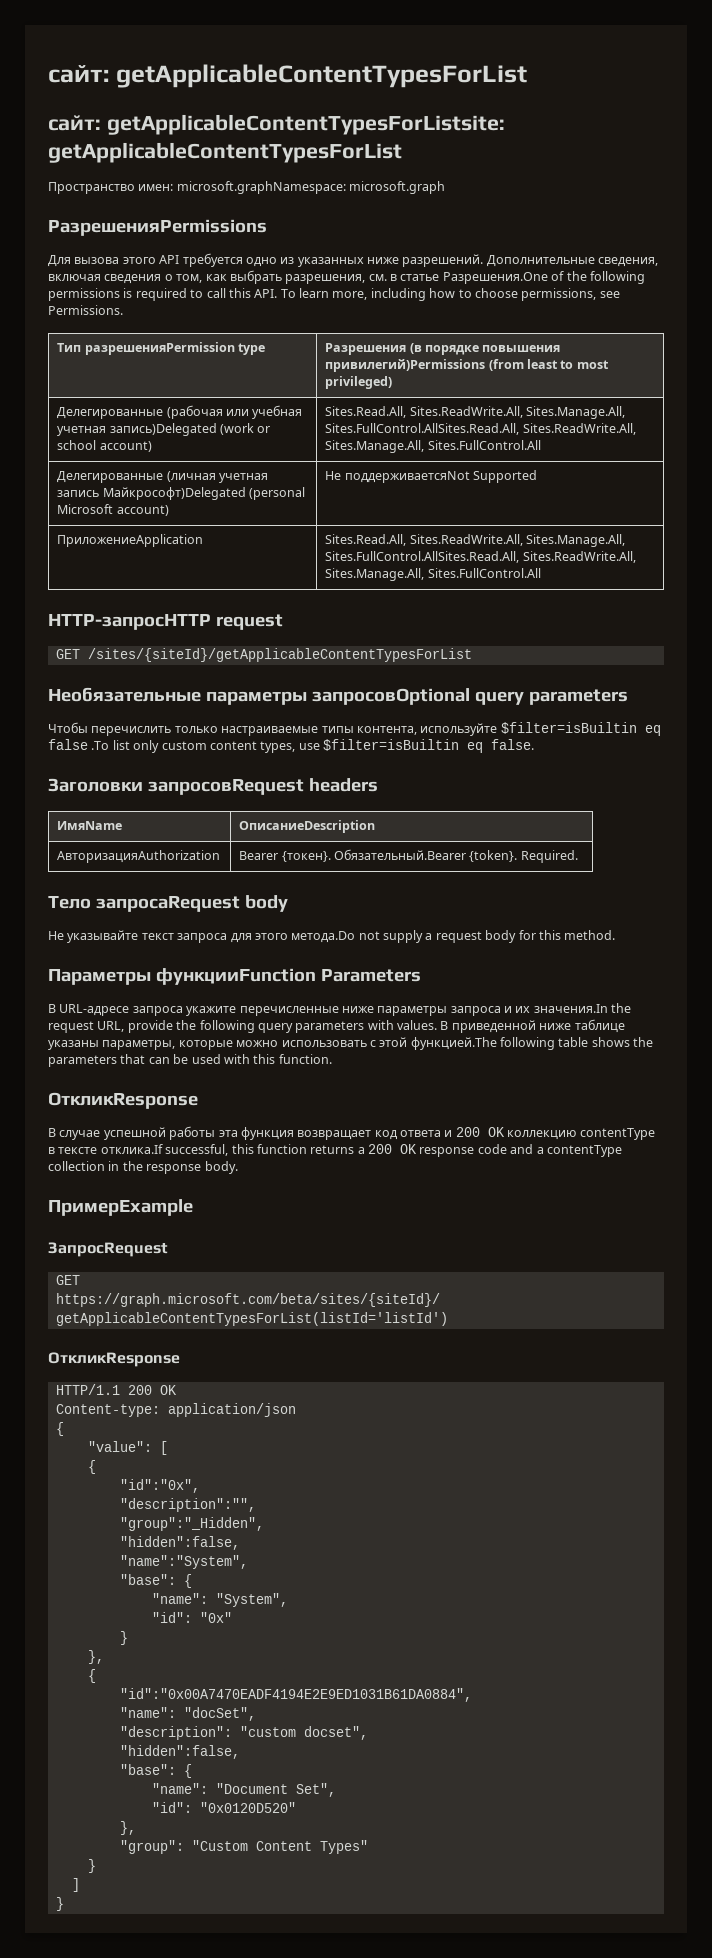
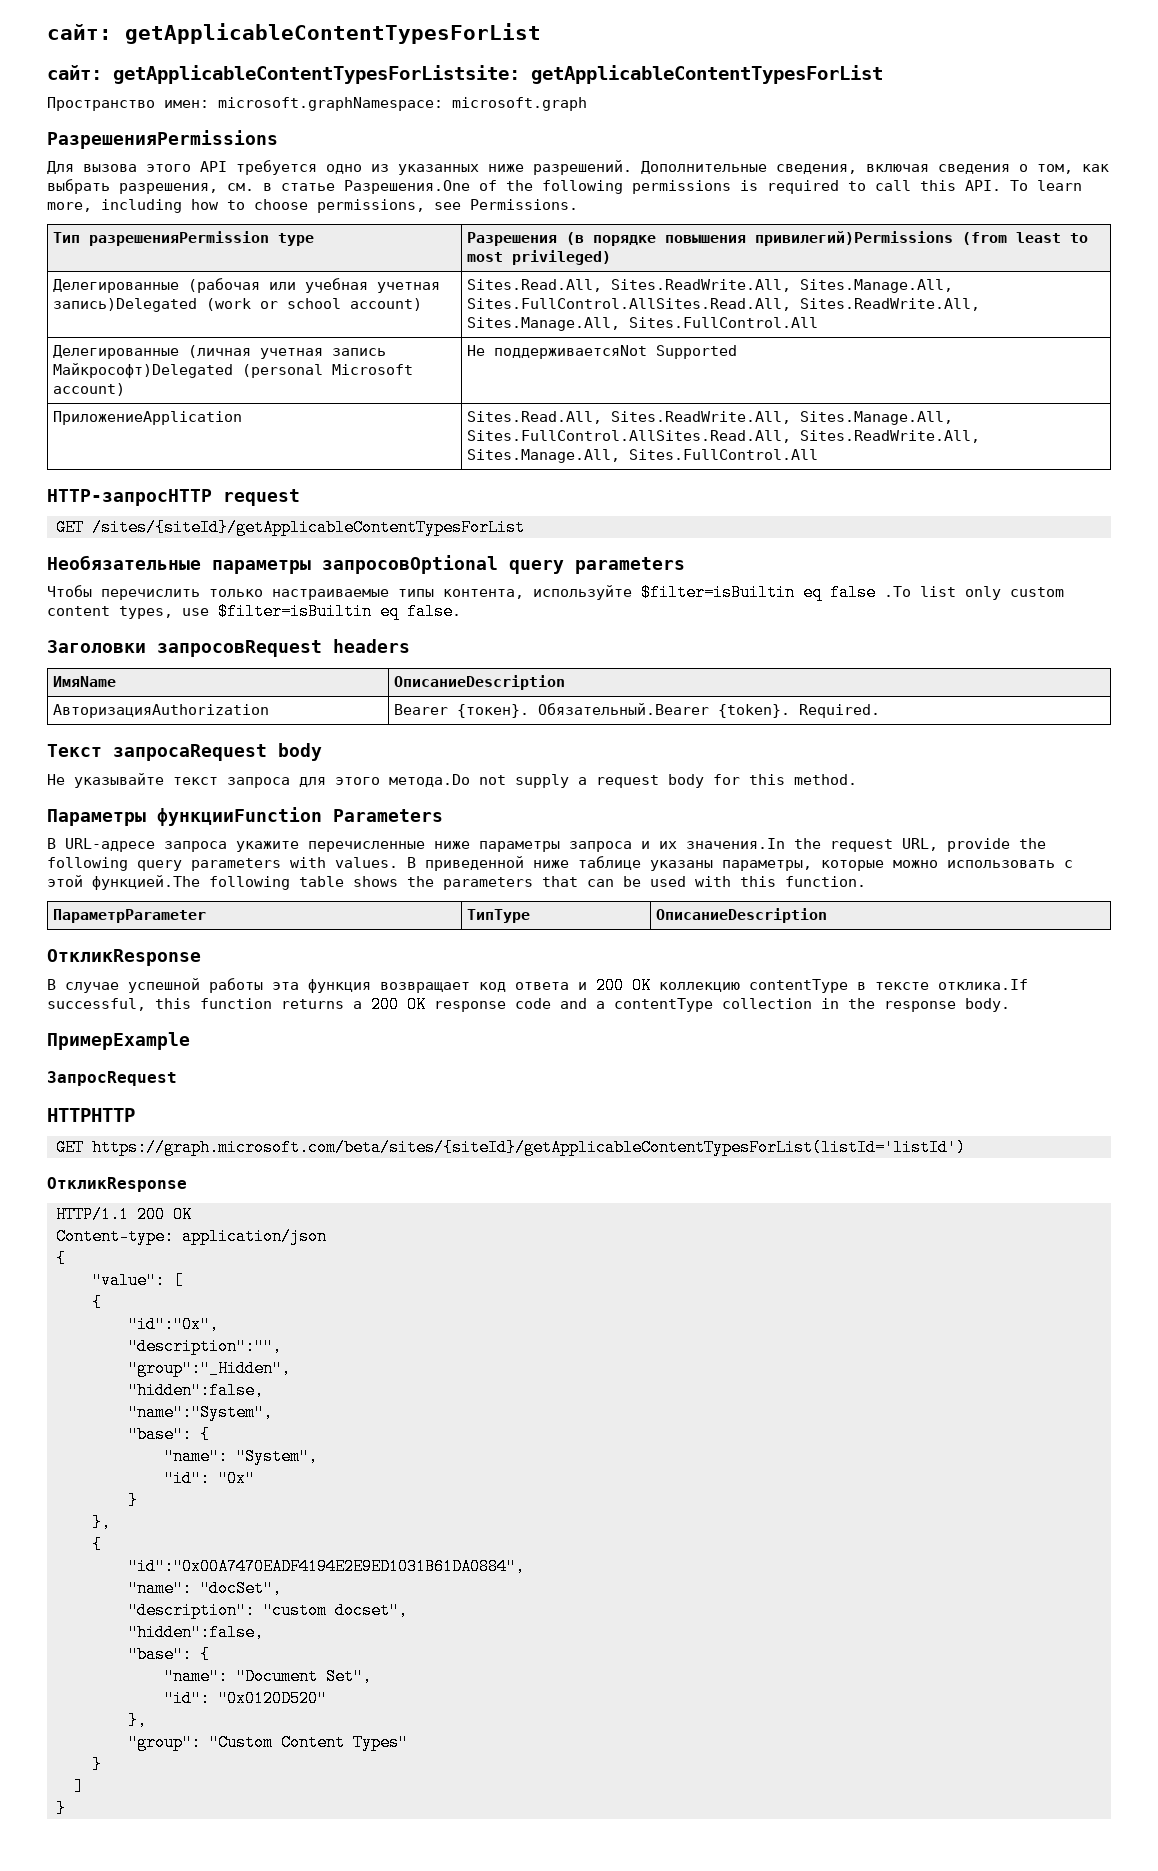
- Тело запросаRequest body
+ Текст запросаRequest body
+ ПараметрParameter | ТипType | ОписаниеDescription
+ HTTPHTTP

